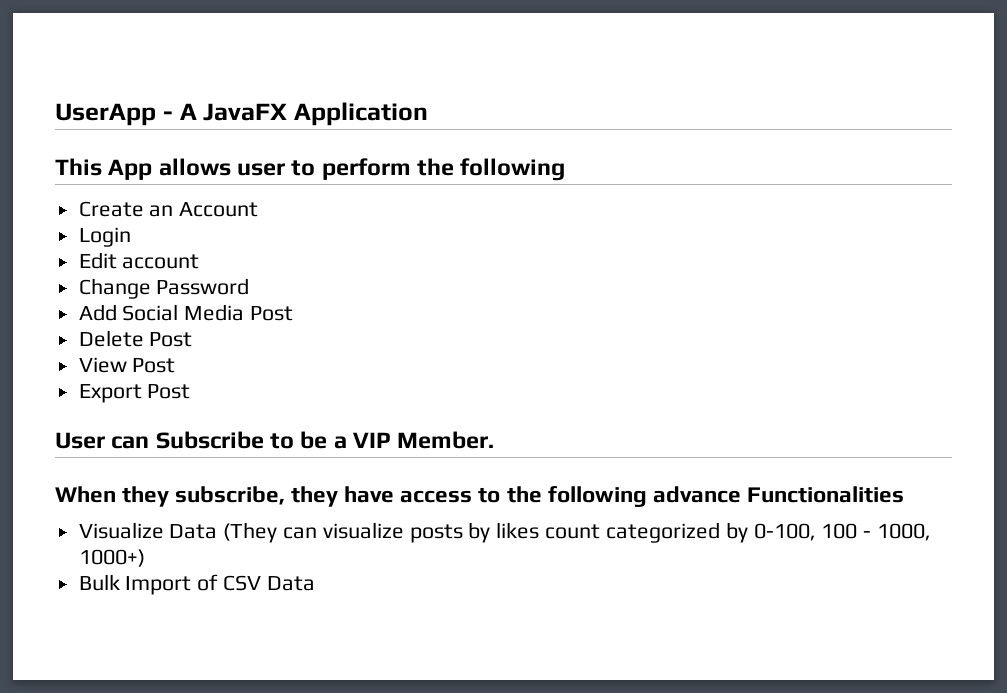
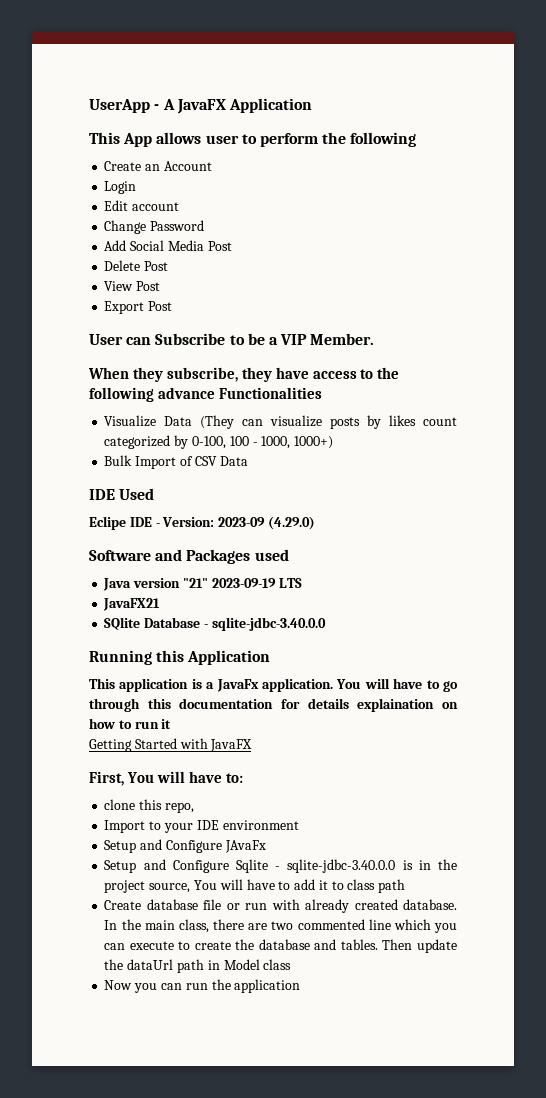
+ IDE Used
+ Eclipe IDE - Version: 2023-09 (4.29.0)
+ Software and Packages used
+ Java version "21" 2023-09-19 LTS
+ JavaFX21
+ SQlite Database - sqlite-jdbc-3.40.0.0
+ Running this Application
+ This application is a JavaFx application. You will have to go through this documentation for details explaination on how to run it
+ Getting Started with JavaFX
+ First, You will have to:
+ clone this repo,
+ Import to your IDE environment
+ Setup and Configure JAvaFx
+ Setup and Configure Sqlite - sqlite-jdbc-3.40.0.0 is in the project source, You will have to add it to class path
+ Create database file or run with already created database. In the main class, there are two commented line which you can execute to create the database and tables. Then update the dataUrl path in Model class
+ Now you can run the application

